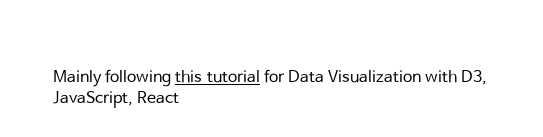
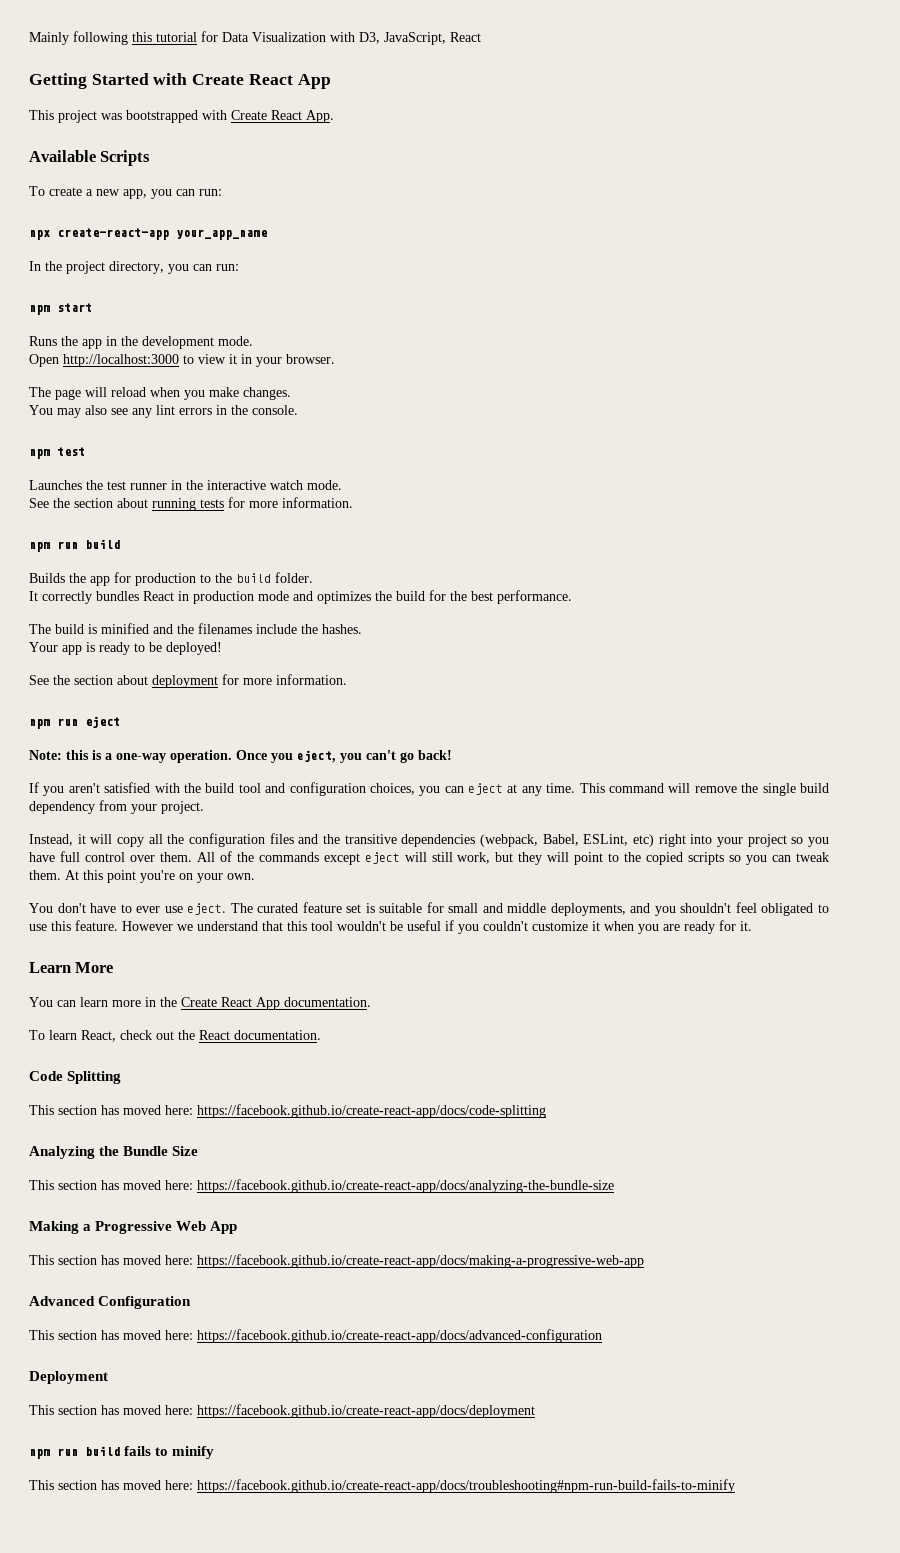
+ Getting Started with Create React App
+ This project was bootstrapped with Create React App.
+ Available Scripts
+ To create a new app, you can run:
+ npx create-react-app your_app_name
+ In the project directory, you can run:
+ npm start
+ Runs the app in the development mode.
+ Open http://localhost:3000 to view it in your browser.
+ The page will reload when you make changes.
+ You may also see any lint errors in the console.
+ npm test
+ Launches the test runner in the interactive watch mode.
+ See the section about running tests for more information.
+ npm run build
+ Builds the app for production to the build folder.
+ It correctly bundles React in production mode and optimizes the build for the best performance.
+ The build is minified and the filenames include the hashes.
+ Your app is ready to be deployed!
+ See the section about deployment for more information.
+ npm run eject
+ Note: this is a one-way operation. Once you eject, you can't go back!
+ If you aren't satisfied with the build tool and configuration choices, you can eject at any time. This command will remove the single build dependency from your project.
+ Instead, it will copy all the configuration files and the transitive dependencies (webpack, Babel, ESLint, etc) right into your project so you have full control over them. All of the commands except eject will still work, but they will point to the copied scripts so you can tweak them. At this point you're on your own.
+ You don't have to ever use eject. The curated feature set is suitable for small and middle deployments, and you shouldn't feel obligated to use this feature. However we understand that this tool wouldn't be useful if you couldn't customize it when you are ready for it.
+ Learn More
+ You can learn more in the Create React App documentation.
+ To learn React, check out the React documentation.
+ Code Splitting
+ This section has moved here: https://facebook.github.io/create-react-app/docs/code-splitting
+ Analyzing the Bundle Size
+ This section has moved here: https://facebook.github.io/create-react-app/docs/analyzing-the-bundle-size
+ Making a Progressive Web App
+ This section has moved here: https://facebook.github.io/create-react-app/docs/making-a-progressive-web-app
+ Advanced Configuration
+ This section has moved here: https://facebook.github.io/create-react-app/docs/advanced-configuration
+ Deployment
+ This section has moved here: https://facebook.github.io/create-react-app/docs/deployment
+ npm run build fails to minify
+ This section has moved here: https://facebook.github.io/create-react-app/docs/troubleshooting#npm-run-build-fails-to-minify

